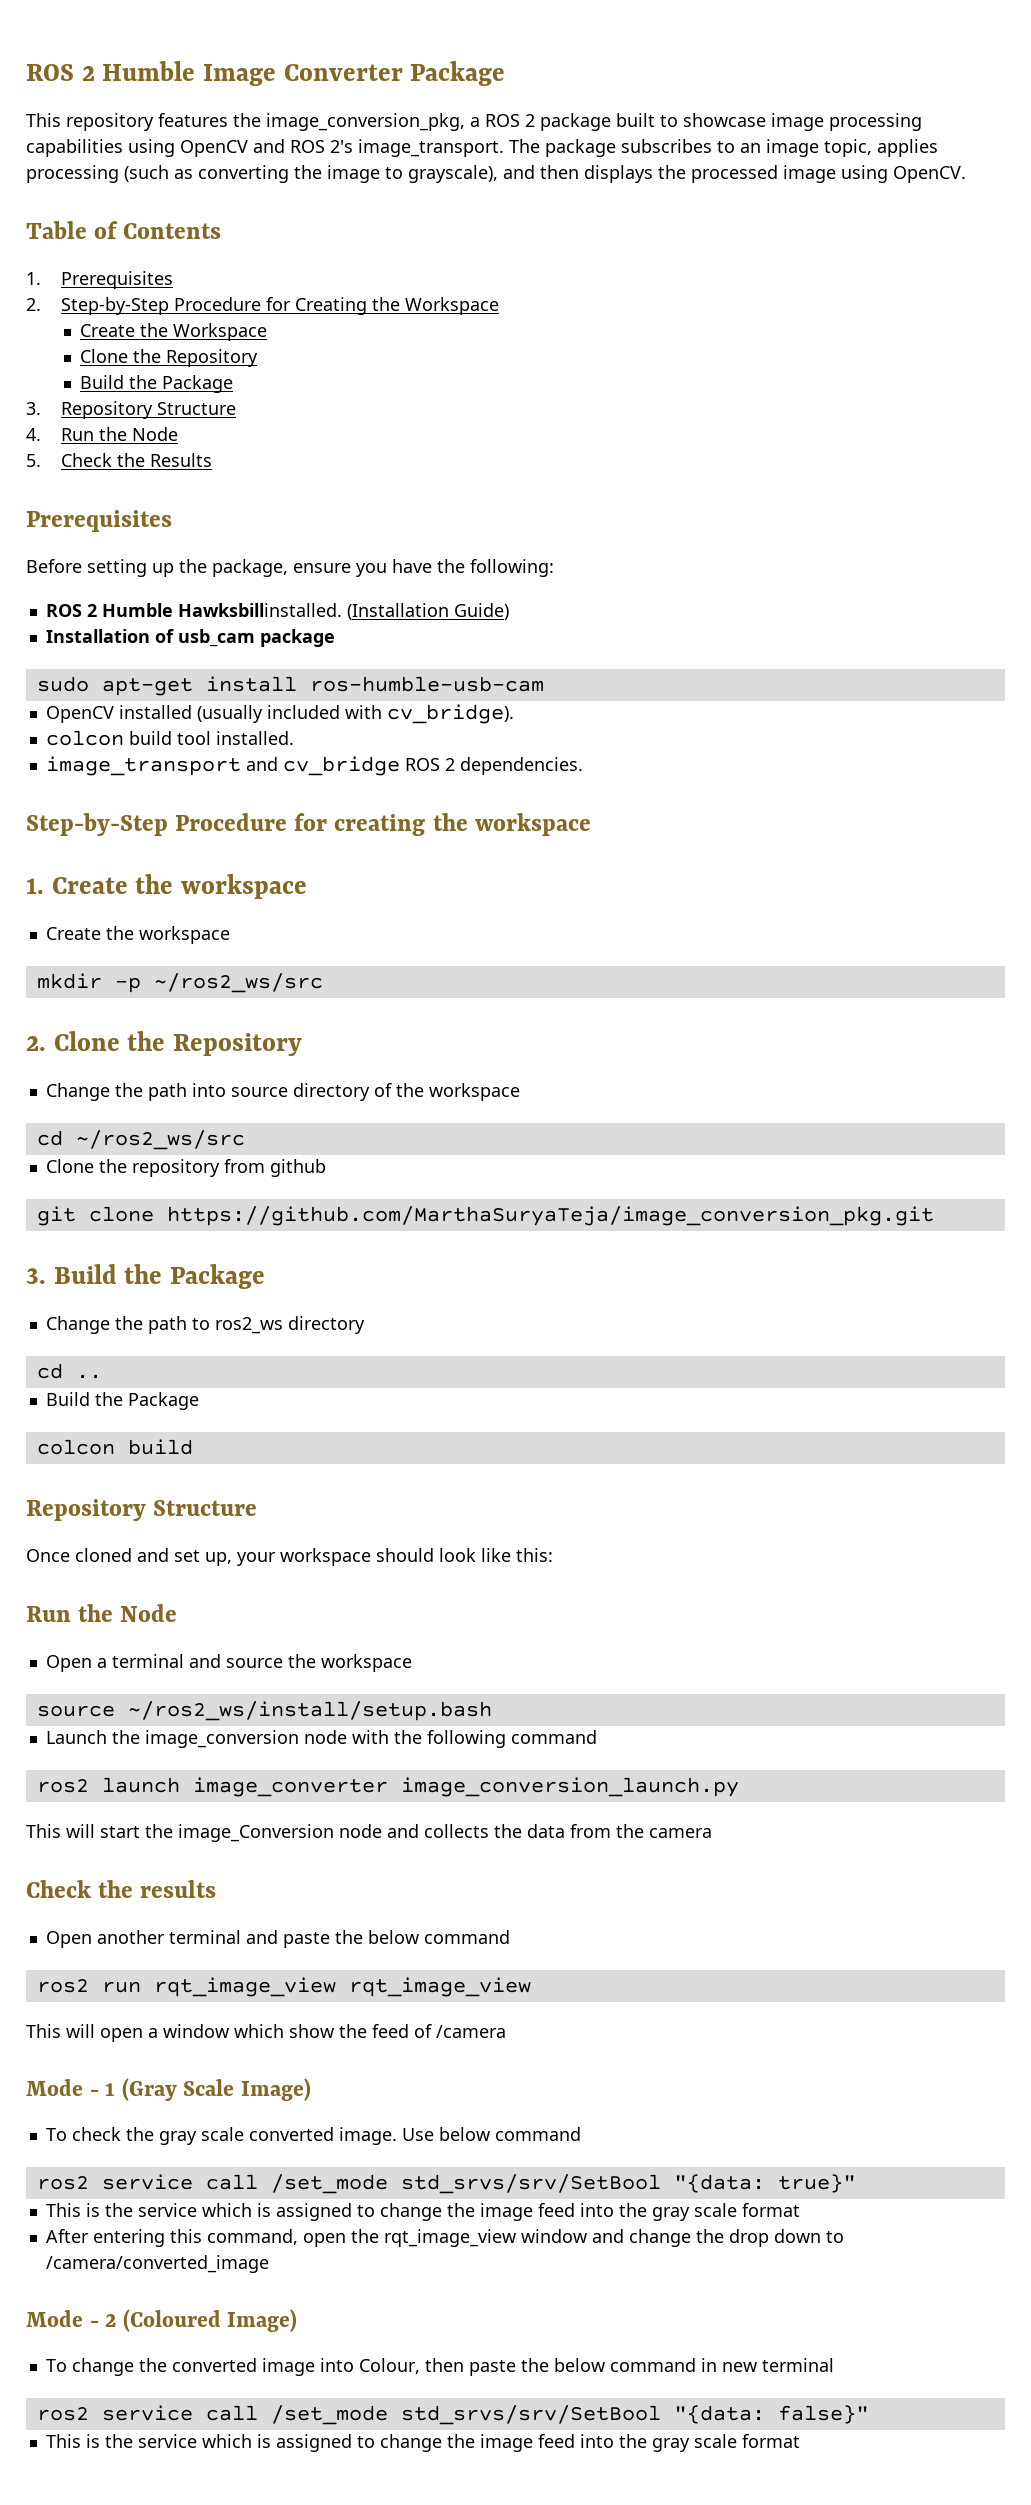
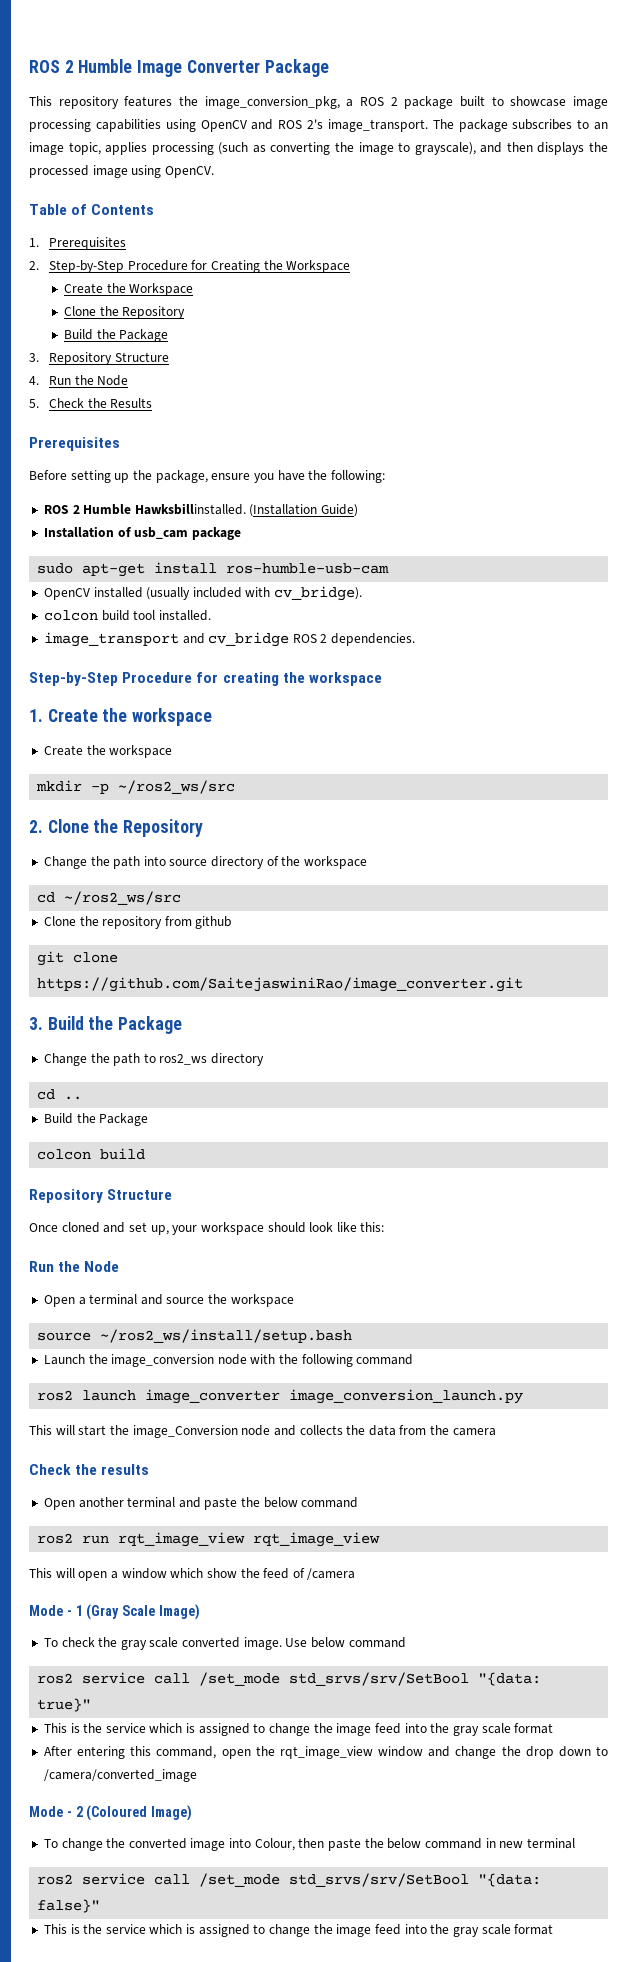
- git clone https://github.com/MarthaSuryaTeja/image_conversion_pkg.git
+ git clone https://github.com/SaitejaswiniRao/image_converter.git

